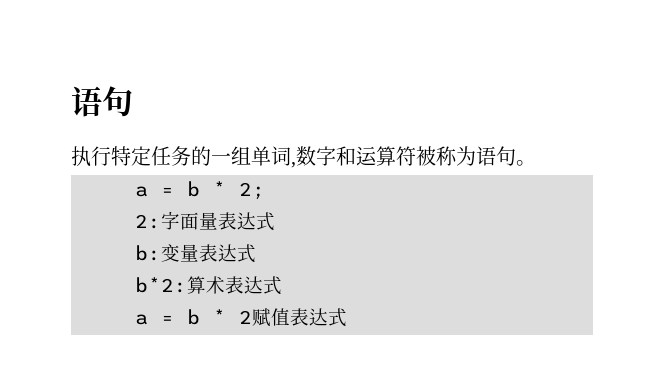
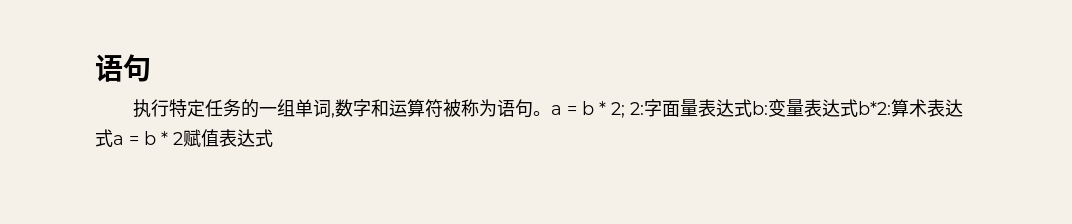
- 执行特定任务的一组单词,数字和运算符被称为语句。
- a = b * 2;
- 2:字面量表达式
- b:变量表达式
- b*2:算术表达式
- a = b * 2赋值表达式
+ 执行特定任务的一组单词,数字和运算符被称为语句。a = b * 2; 2:字面量表达式b:变量表达式b*2:算术表达式a = b * 2赋值表达式

